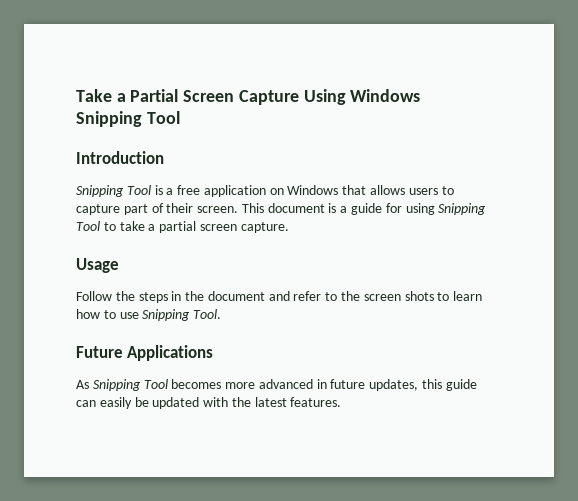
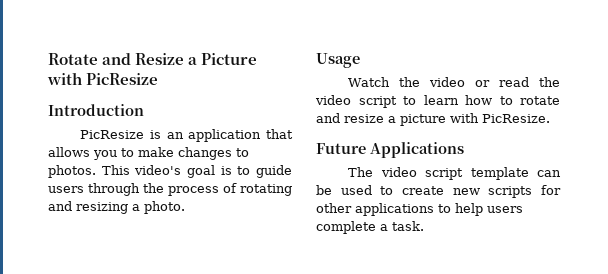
- Take a Partial Screen Capture Using Windows Snipping Tool
+ Rotate and Resize a Picture with PicResize
  Introduction
- Snipping Tool is a free application on Windows that allows users to capture part of their screen. This document is a guide for using Snipping Tool to take a partial screen capture.
+ PicResize is an application that allows you to make changes to photos. This video's goal is to guide users through the process of rotating and resizing a photo.
  Usage
- Follow the steps in the document and refer to the screen shots to learn how to use Snipping Tool.
+ Watch the video or read the video script to learn how to rotate and resize a picture with PicResize.
  Future Applications
- As Snipping Tool becomes more advanced in future updates, this guide can easily be updated with the latest features.
+ The video script template can be used to create new scripts for other applications to help users complete a task.

